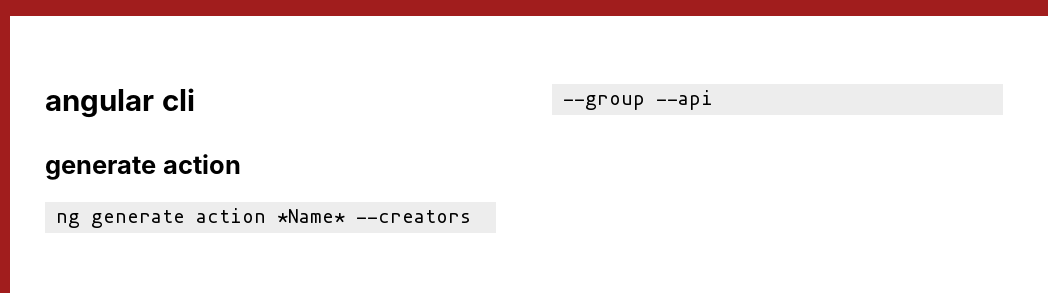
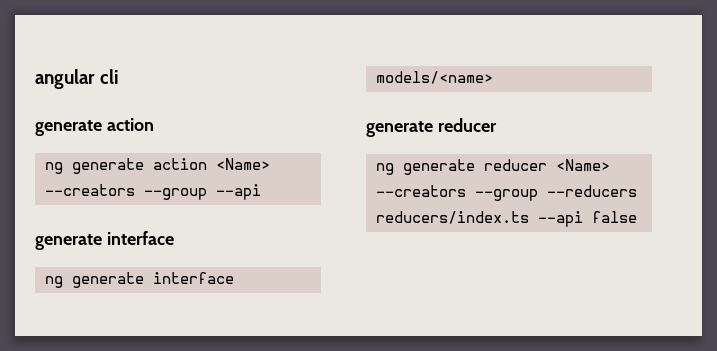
- ng generate action *Name* --creators --group --api
+ ng generate action <Name> --creators --group --api
+ generate interface
+ ng generate interface models/<name>
+ generate reducer
+ ng generate reducer <Name> --creators --group --reducers reducers/index.ts --api false

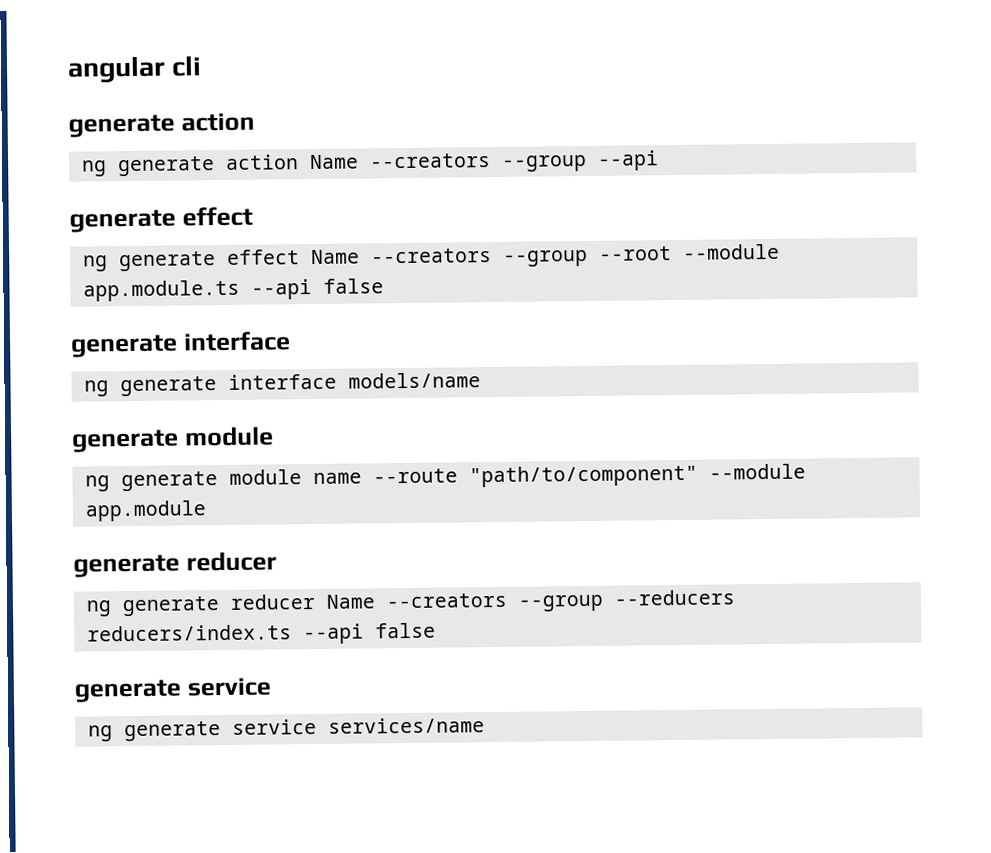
- ng generate action <Name> --creators --group --api
+ ng generate action Name --creators --group --api
+ generate effect
+ ng generate effect Name --creators --group --root --module app.module.ts --api false
- ng generate interface models/<name>
+ ng generate interface models/name
+ generate module
+ ng generate module name --route "path/to/component" --module app.module
- ng generate reducer <Name> --creators --group --reducers reducers/index.ts --api false
+ ng generate reducer Name --creators --group --reducers reducers/index.ts --api false
+ generate service
+ ng generate service services/name

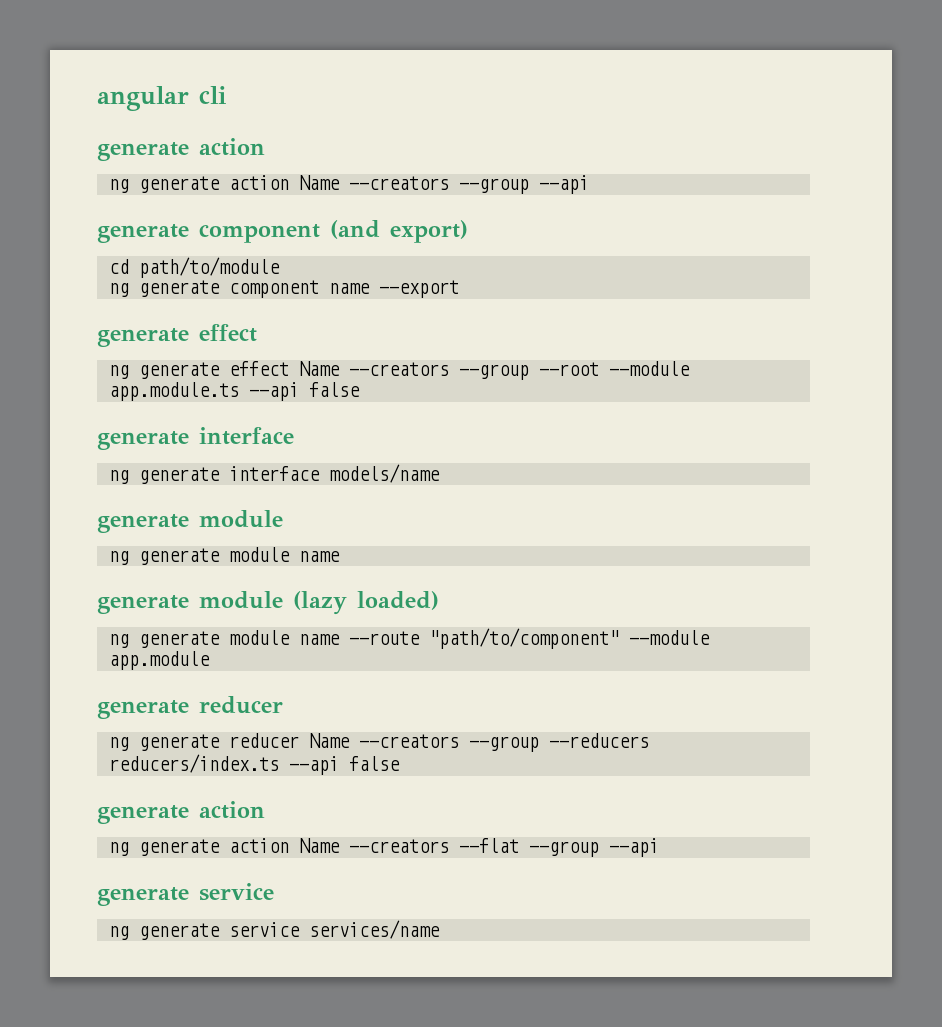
+ generate component (and export)
+ cd path/to/module
+ ng generate component name --export
  ng generate interface models/name
  generate module
+ ng generate module name
+ generate module (lazy loaded)
  ng generate reducer Name --creators --group --reducers reducers/index.ts --api false
+ generate action
+ ng generate action Name --creators --flat --group --api

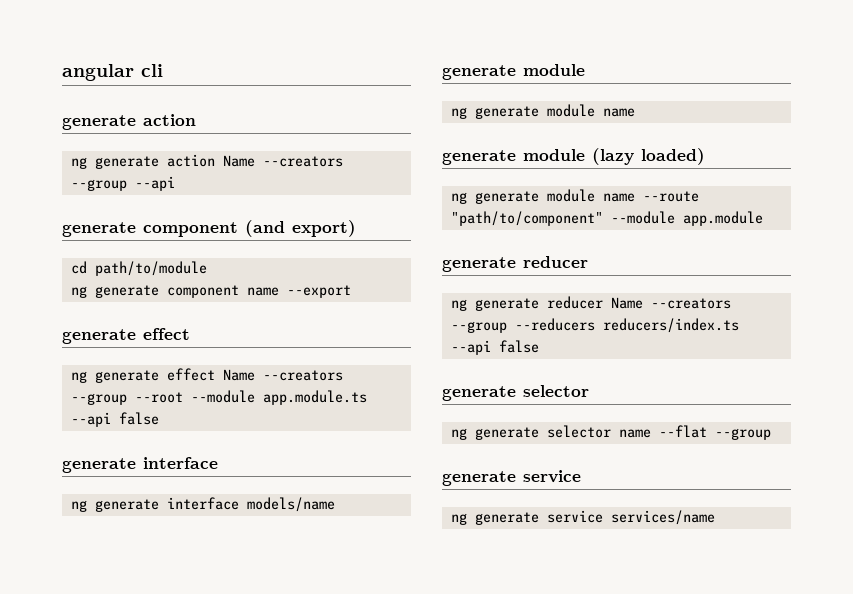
  ng generate reducer Name --creators --group --reducers reducers/index.ts --api false
- generate action
- ng generate action Name --creators --flat --group --api
+ generate selector
+ ng generate selector name --flat --group

